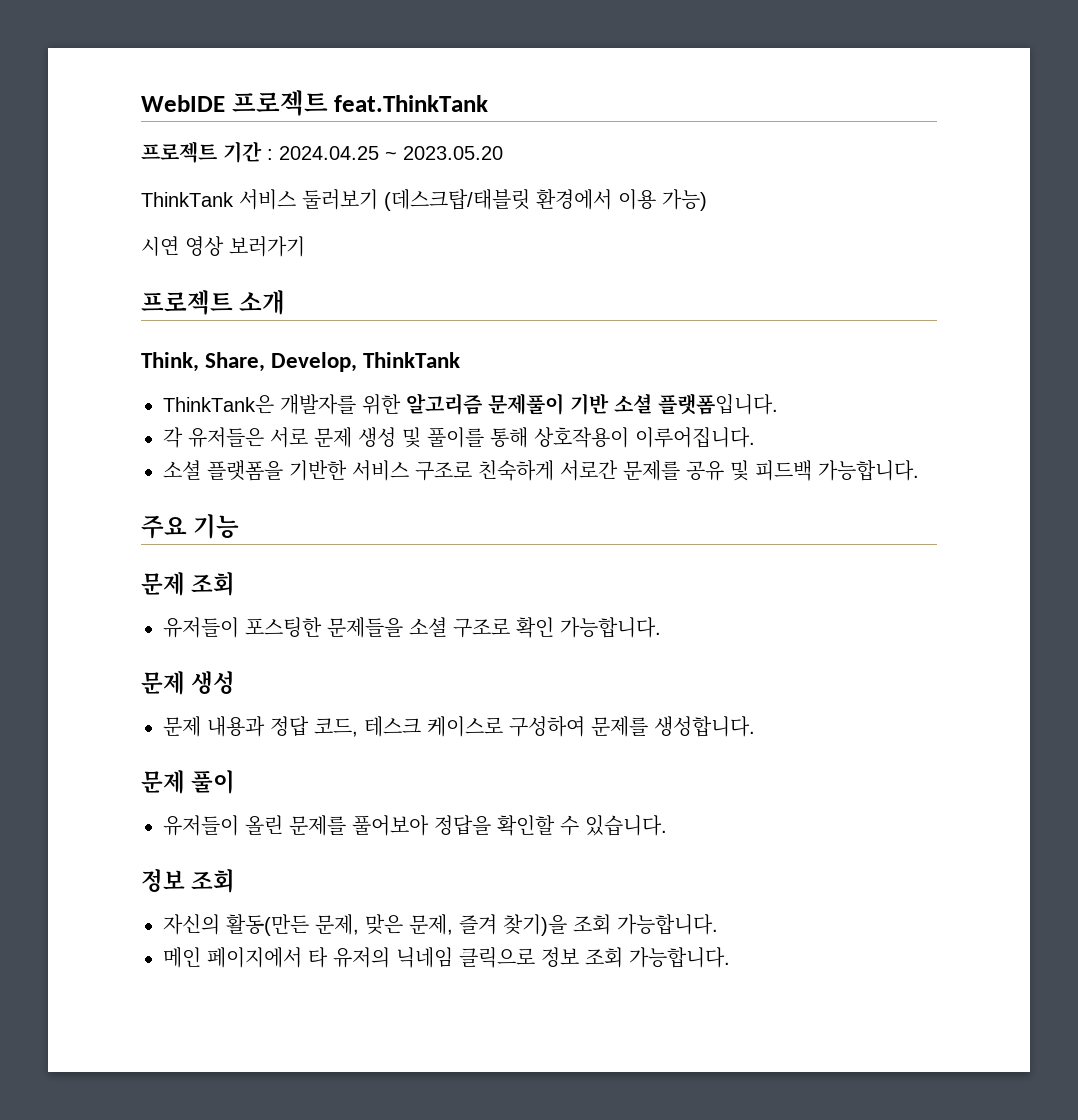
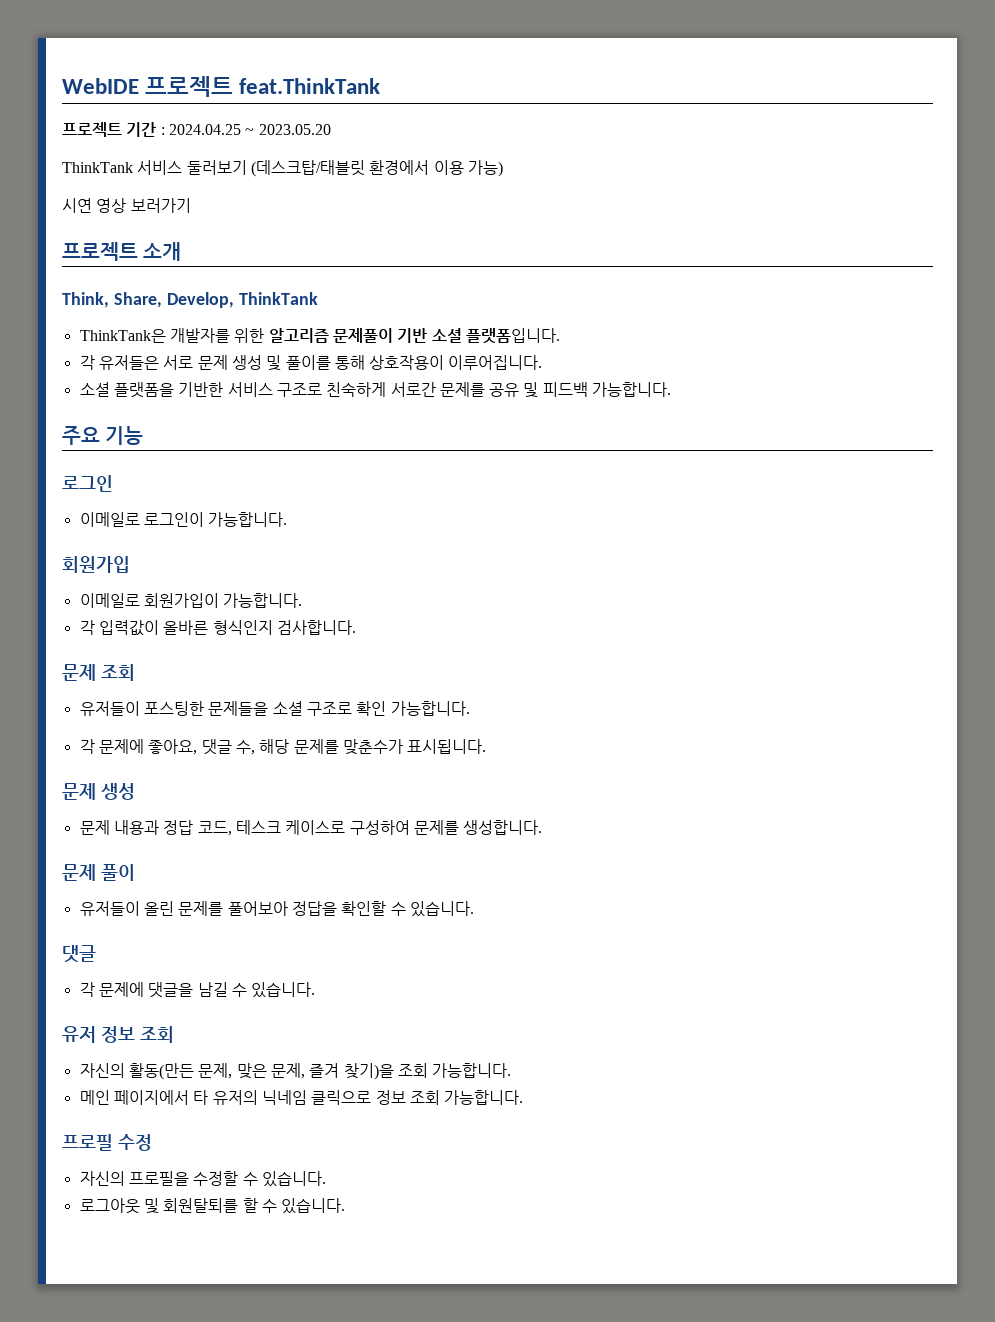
+ 로그인
+ 이메일로 로그인이 가능합니다.
+ 회원가입
+ 이메일로 회원가입이 가능합니다.
+ 각 입력값이 올바른 형식인지 검사합니다.
+ 각 문제에 좋아요, 댓글 수, 해당 문제를 맞춘수가 표시됩니다.
  유저들이 올린 문제를 풀어보아 정답을 확인할 수 있습니다.
- 정보 조회
+ 댓글
+ 각 문제에 댓글을 남길 수 있습니다.
+ 유저 정보 조회
+ 프로필 수정
+ 자신의 프로필을 수정할 수 있습니다.
+ 로그아웃 및 회원탈퇴를 할 수 있습니다.

